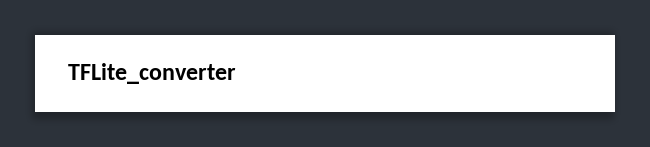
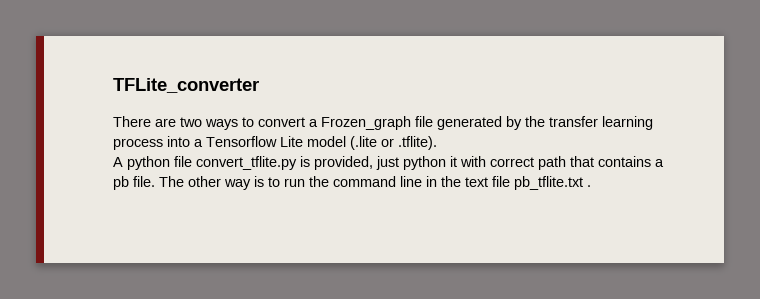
+ There are two ways to convert a Frozen_graph file generated by the transfer learning process into a Tensorflow Lite model (.lite or .tflite).
+ A python file convert_tflite.py is provided, just python it with correct path that contains a pb file. The other way is to run the command line in the text file pb_tflite.txt .

